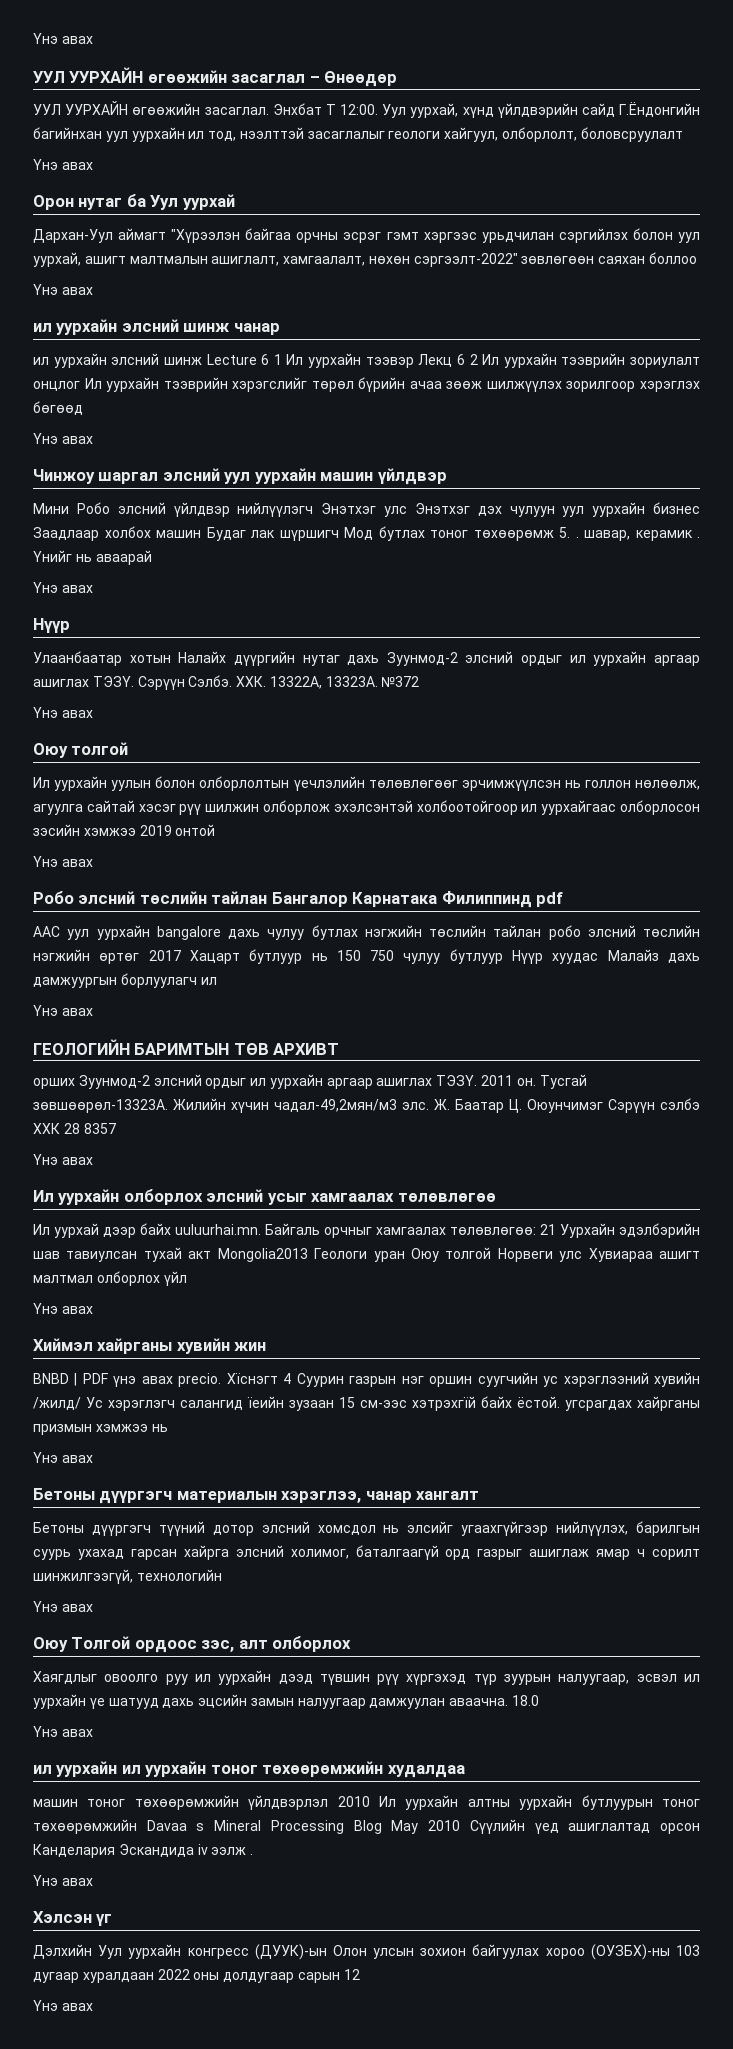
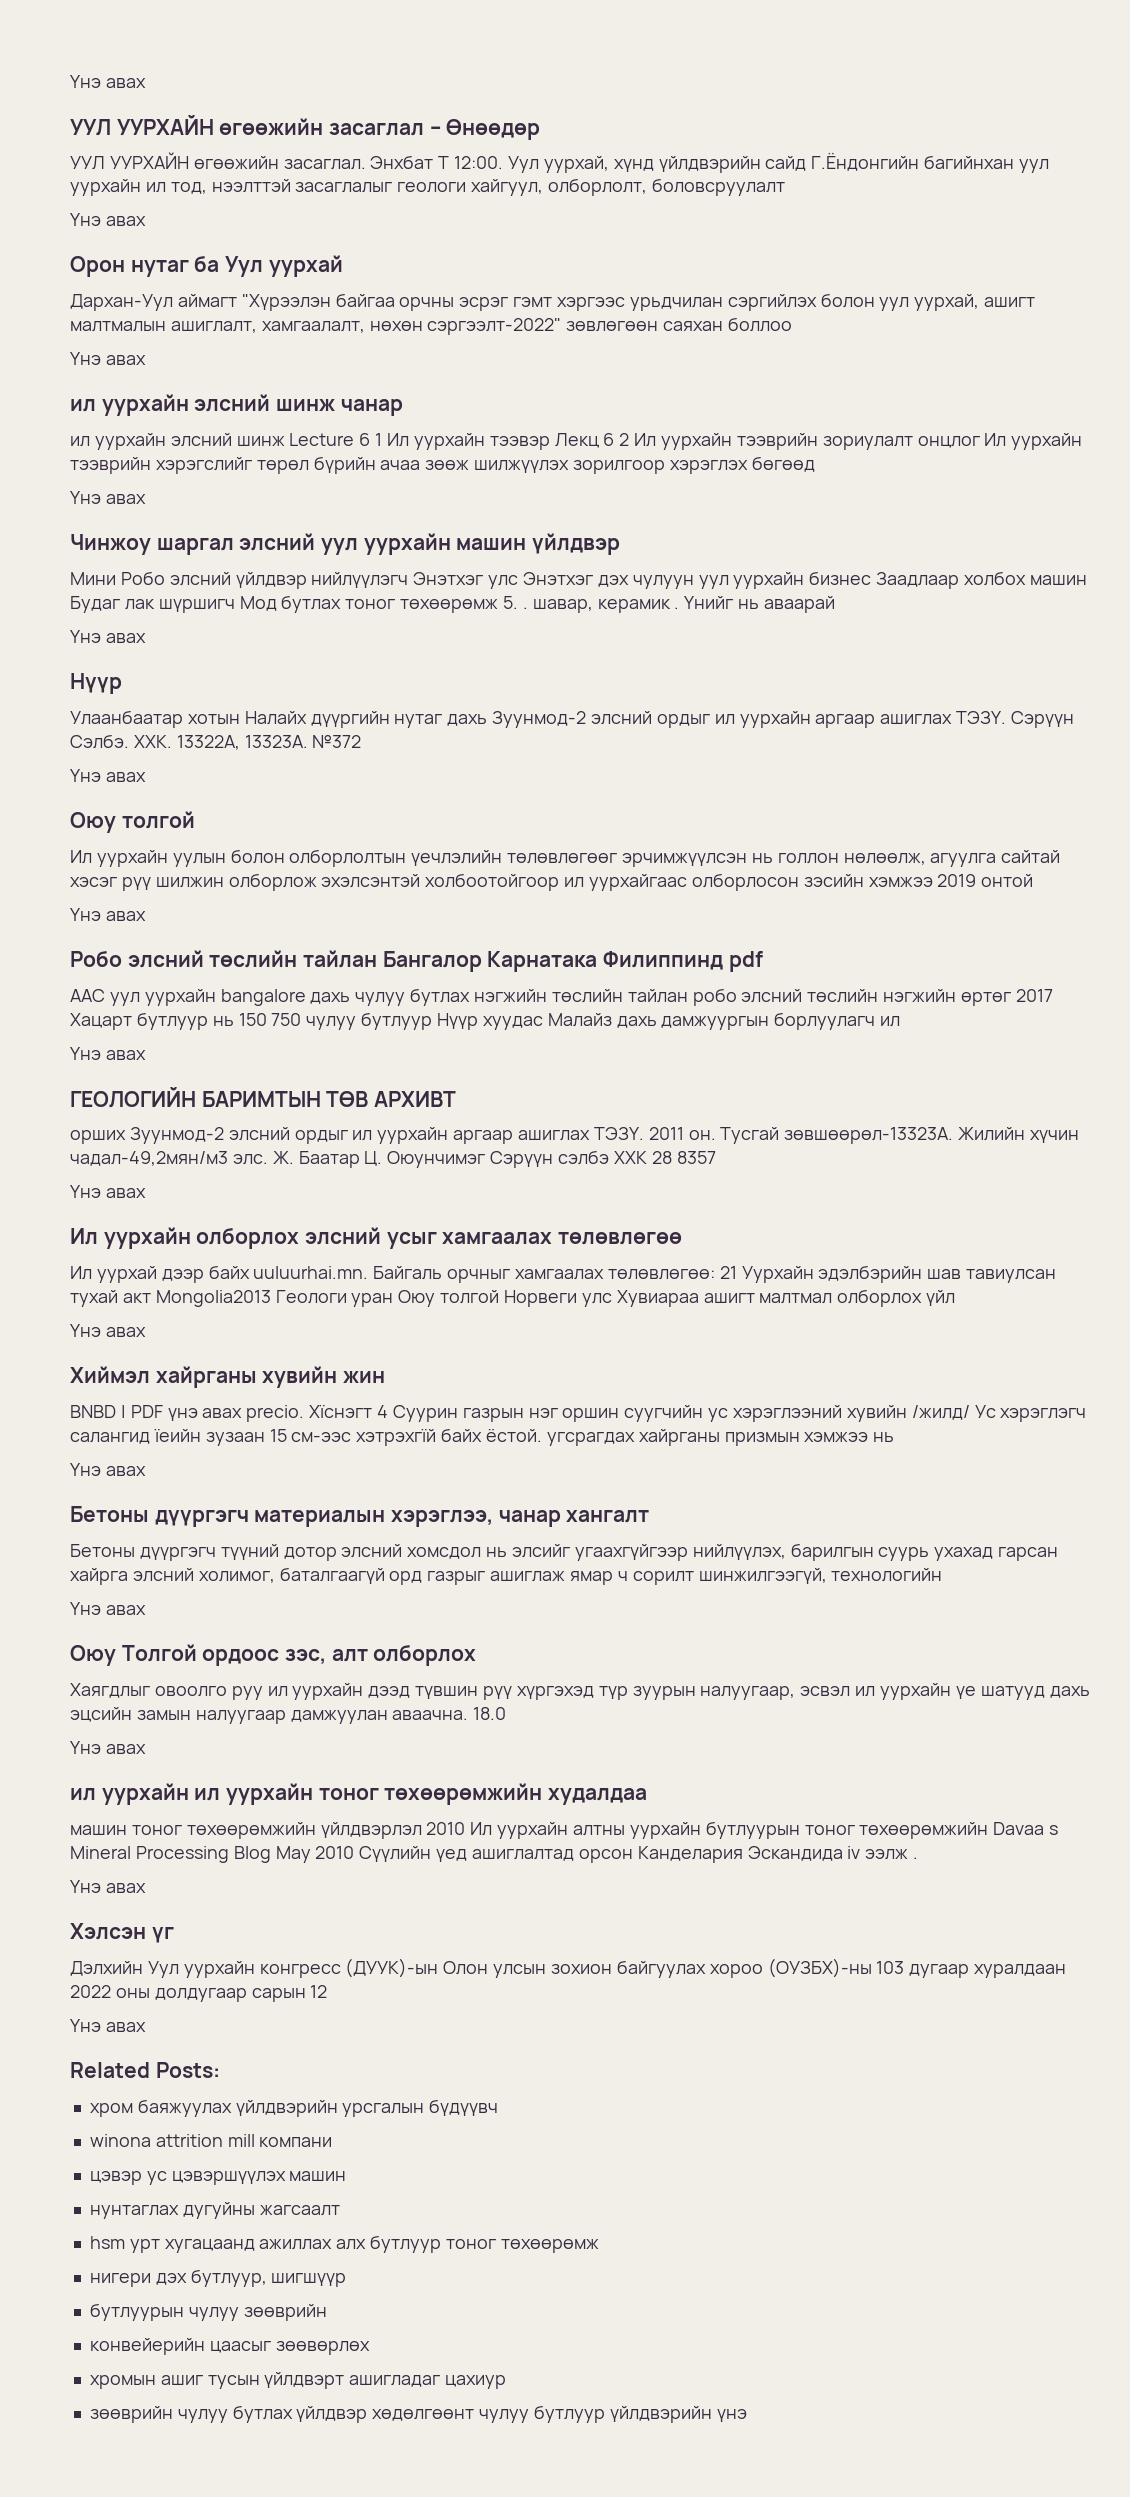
+ Related Posts:
+ хром баяжуулах үйлдвэрийн урсгалын бүдүүвч
+ winona attrition mill компани
+ цэвэр ус цэвэршүүлэх машин
+ нунтаглах дугуйны жагсаалт
+ hsm урт хугацаанд ажиллах алх бутлуур тоног төхөөрөмж
+ нигери дэх бутлуур, шигшүүр
+ бутлуурын чулуу зөөврийн
+ конвейерийн цаасыг зөөвөрлөх
+ хромын ашиг тусын үйлдвэрт ашигладаг цахиур
+ зөөврийн чулуу бутлах үйлдвэр хөдөлгөөнт чулуу бутлуур үйлдвэрийн үнэ

